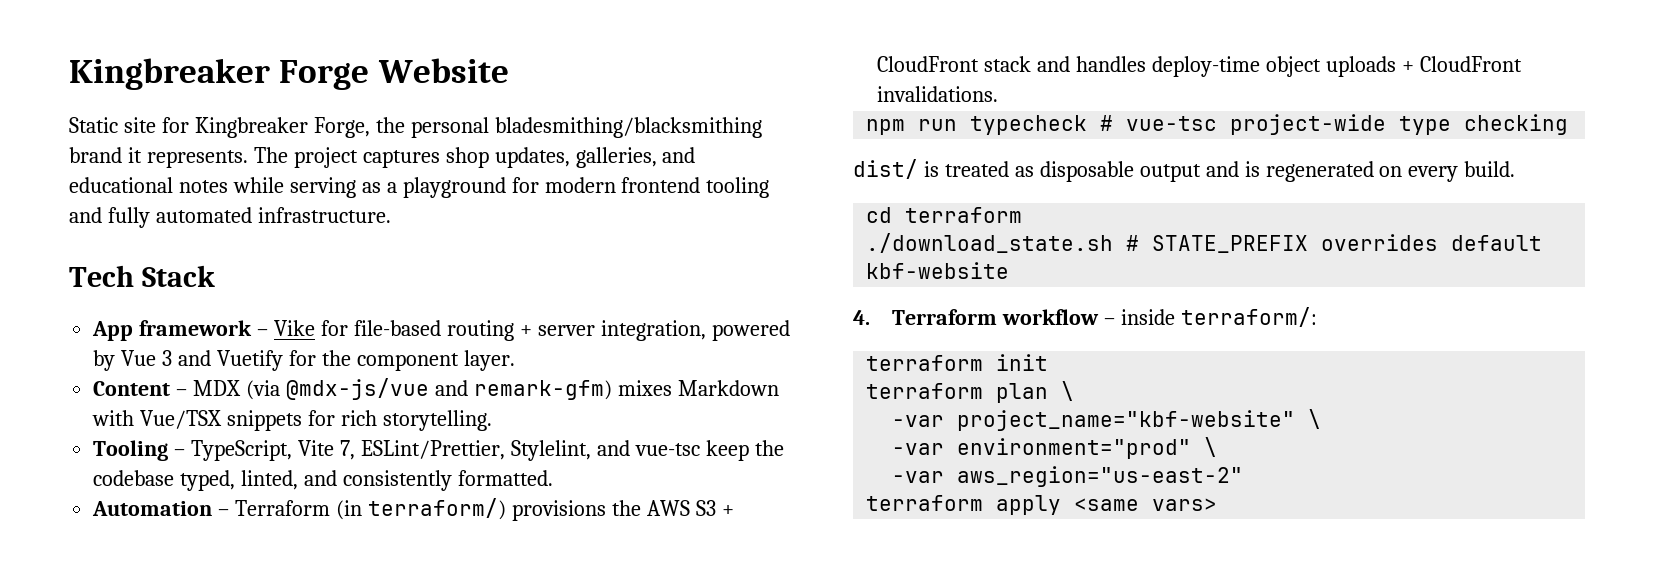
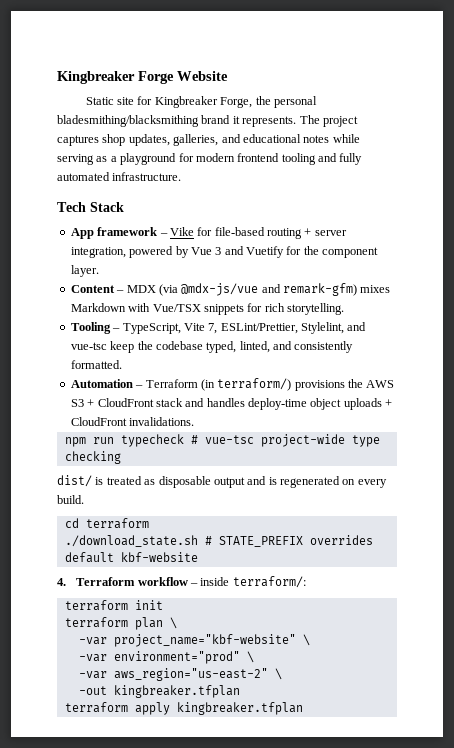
- -var aws_region="us-east-2"
+ -var aws_region="us-east-2" \
+ -out kingbreaker.tfplan
- terraform apply <same vars>
+ terraform apply kingbreaker.tfplan

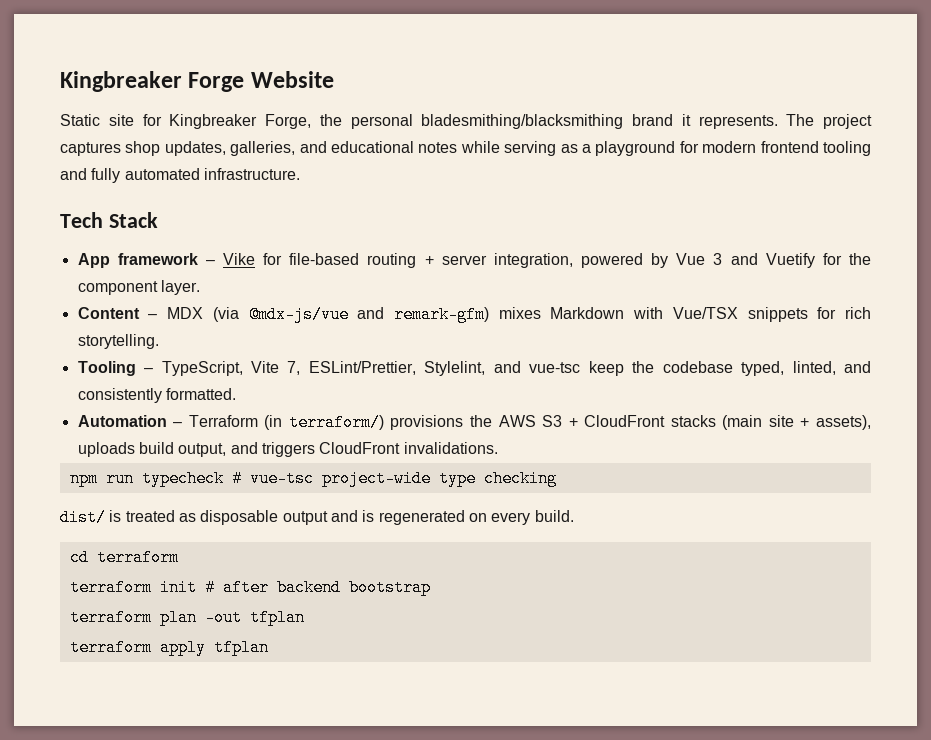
- Automation – Terraform (in terraform/) provisions the AWS S3 + CloudFront stack and handles deploy-time object uploads + CloudFront invalidations.
+ Automation – Terraform (in terraform/) provisions the AWS S3 + CloudFront stacks (main site + assets), uploads build output, and triggers CloudFront invalidations.
- ./download_state.sh # STATE_PREFIX overrides default kbf-website
- 4. Terraform workflow – inside terraform/:
- terraform init
- terraform plan \
- -var project_name="kbf-website" \
- -var environment="prod" \
- -var aws_region="us-east-2" \
- -out kingbreaker.tfplan
+ terraform init # after backend bootstrap
+ terraform plan -out tfplan
- terraform apply kingbreaker.tfplan
+ terraform apply tfplan

